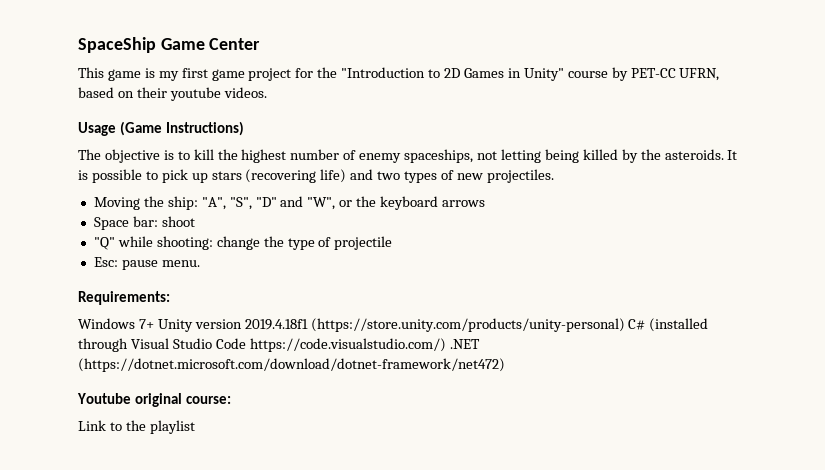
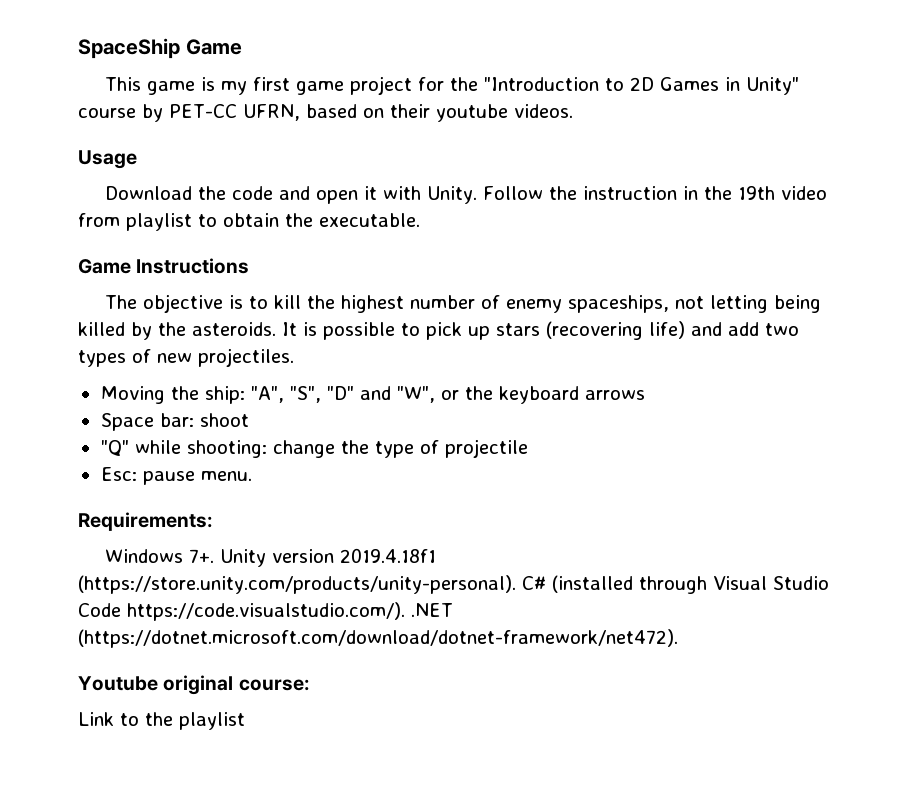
- SpaceShip Game Center
+ SpaceShip Game
- Usage (Game Instructions)
+ Usage
+ Download the code and open it with Unity. Follow the instruction in the 19th video from playlist to obtain the executable.
+ Game Instructions
- It is possible to pick up stars (recovering life) and two types of new projectiles.
+ It is possible to pick up stars (recovering life) and add two types of new projectiles.
- Windows 7+ Unity version 2019.4.18f1 (https://store.unity.com/products/unity-personal) C# (installed through Visual Studio Code https://code.visualstudio.com/) .NET (https://dotnet.microsoft.com/download/dotnet-framework/net472)
+ Windows 7+. Unity version 2019.4.18f1 (https://store.unity.com/products/unity-personal). C# (installed through Visual Studio Code https://code.visualstudio.com/). .NET (https://dotnet.microsoft.com/download/dotnet-framework/net472).

